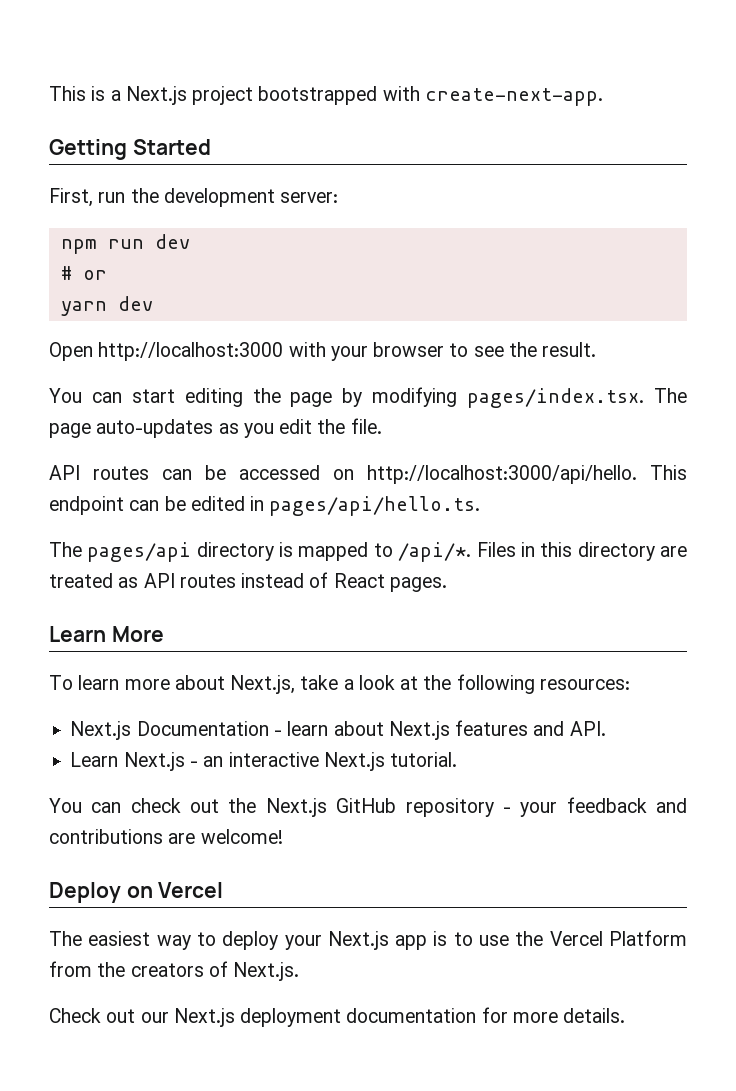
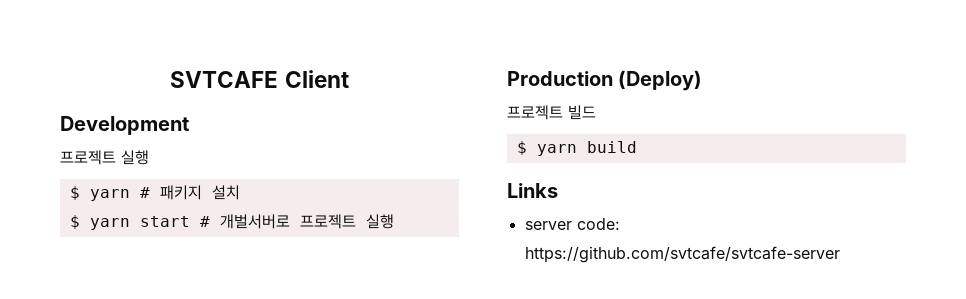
- This is a Next.js project bootstrapped with create-next-app.
- Getting Started
- First, run the development server:
- npm run dev
- # or
- yarn dev
- Open http://localhost:3000 with your browser to see the result.
- You can start editing the page by modifying pages/index.tsx. The page auto-updates as you edit the file.
- API routes can be accessed on http://localhost:3000/api/hello. This endpoint can be edited in pages/api/hello.ts.
- The pages/api directory is mapped to /api/*. Files in this directory are treated as API routes instead of React pages.
- Learn More
- To learn more about Next.js, take a look at the following resources:
- Next.js Documentation - learn about Next.js features and API.
- Learn Next.js - an interactive Next.js tutorial.
- You can check out the Next.js GitHub repository - your feedback and contributions are welcome!
- Deploy on Vercel
- The easiest way to deploy your Next.js app is to use the Vercel Platform from the creators of Next.js.
- Check out our Next.js deployment documentation for more details.
+ SVTCAFE Client
+ Development
+ 프로젝트 실행
+ $ yarn # 패키지 설치
+ $ yarn start # 개벌서버로 프로젝트 실행
+ Production (Deploy)
+ 프로젝트 빌드
+ $ yarn build
+ Links
+ server code: https://github.com/svtcafe/svtcafe-server

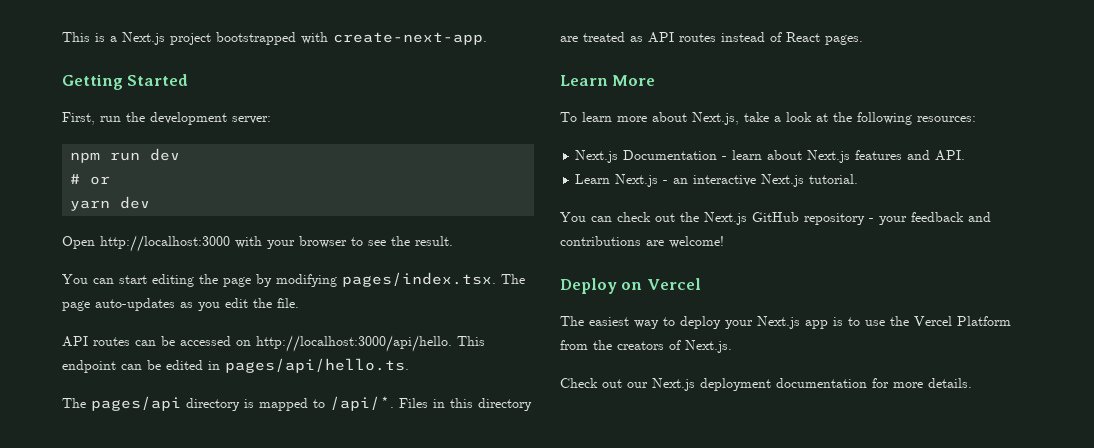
- SVTCAFE Client
- Development
- 프로젝트 실행
- $ yarn # 패키지 설치
- $ yarn start # 개벌서버로 프로젝트 실행
- Production (Deploy)
- 프로젝트 빌드
- $ yarn build
- Links
- server code: https://github.com/svtcafe/svtcafe-server
+ This is a Next.js project bootstrapped with create-next-app.
+ Getting Started
+ First, run the development server:
+ npm run dev
+ # or
+ yarn dev
+ Open http://localhost:3000 with your browser to see the result.
+ You can start editing the page by modifying pages/index.tsx. The page auto-updates as you edit the file.
+ API routes can be accessed on http://localhost:3000/api/hello. This endpoint can be edited in pages/api/hello.ts.
+ The pages/api directory is mapped to /api/*. Files in this directory are treated as API routes instead of React pages.
+ Learn More
+ To learn more about Next.js, take a look at the following resources:
+ Next.js Documentation - learn about Next.js features and API.
+ Learn Next.js - an interactive Next.js tutorial.
+ You can check out the Next.js GitHub repository - your feedback and contributions are welcome!
+ Deploy on Vercel
+ The easiest way to deploy your Next.js app is to use the Vercel Platform from the creators of Next.js.
+ Check out our Next.js deployment documentation for more details.

